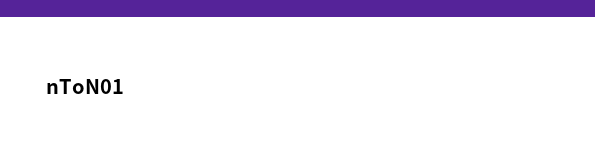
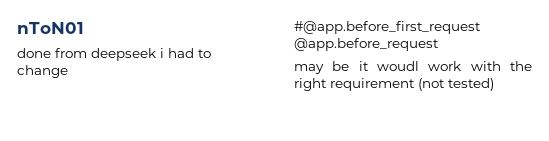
+ done from deepseek i had to change #@app.before_first_request @app.before_request
+ may be it woudl work with the right requirement (not tested)

